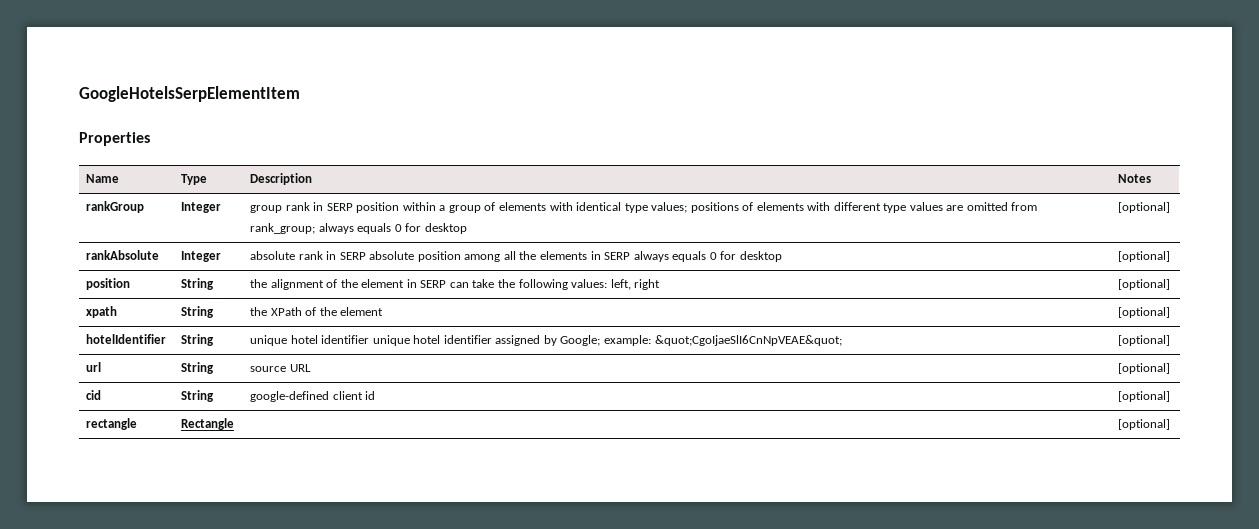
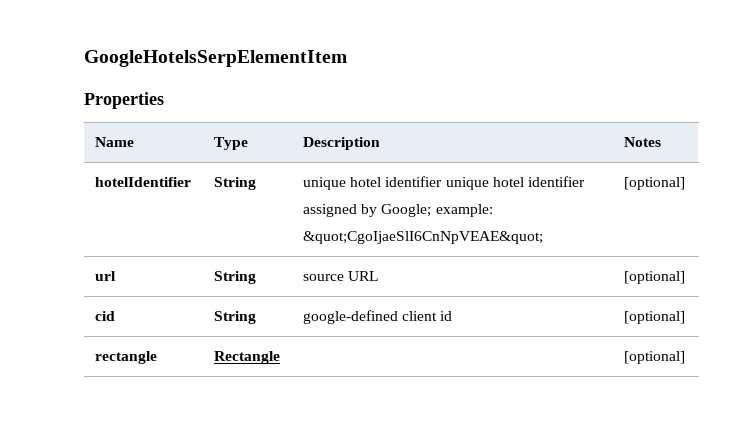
- rankGroup | Integer | group rank in SERP position within a group of elements with identical type values; positions of elements with different type values are omitted from rank_group; always equals 0 for desktop | [optional]
- rankAbsolute | Integer | absolute rank in SERP absolute position among all the elements in SERP always equals 0 for desktop | [optional]
- position | String | the alignment of the element in SERP can take the following values: left, right | [optional]
- xpath | String | the XPath of the element | [optional]

